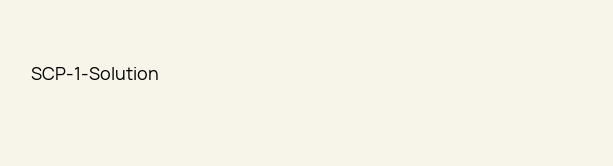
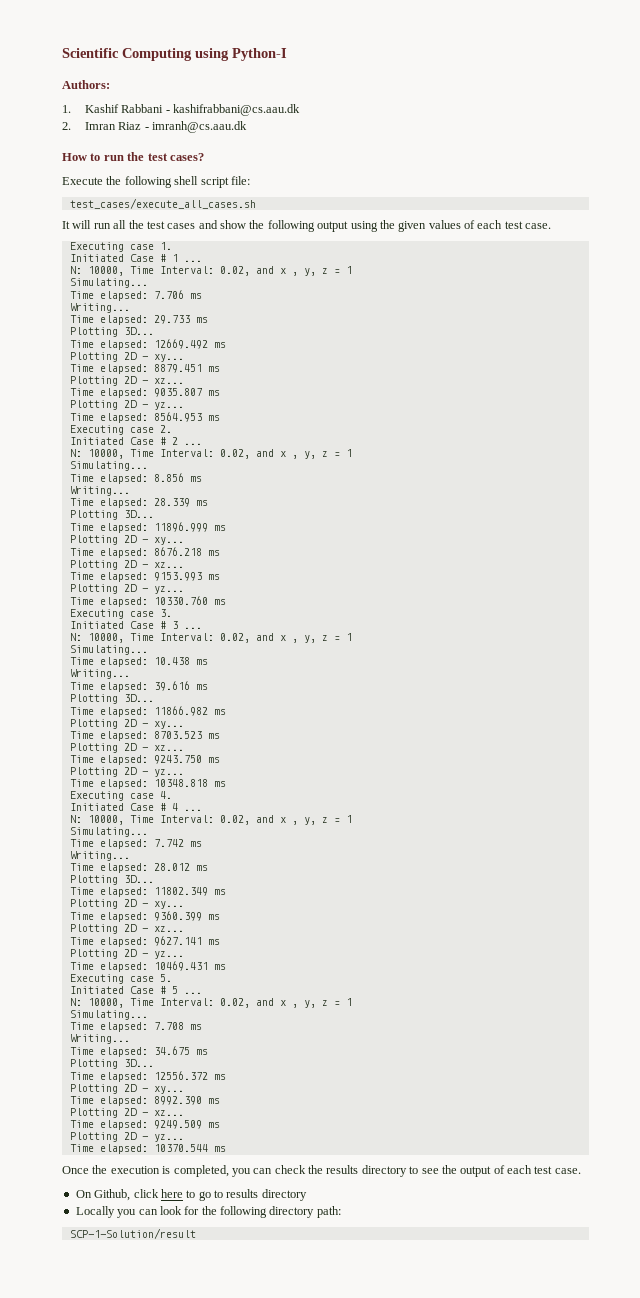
- SCP-1-Solution
+ Scientific Computing using Python-I
+ Authors:
+ 1. Kashif Rabbani - kashifrabbani@cs.aau.dk
+ 2. Imran Riaz - imranh@cs.aau.dk
+ How to run the test cases?
+ Execute the following shell script file:
+ test_cases/execute_all_cases.sh
+ It will run all the test cases and show the following output using the given values of each test case.
+ Executing case 1.
+ Initiated Case # 1 ...
+ N: 10000, Time Interval: 0.02, and x , y, z = 1
+ Simulating...
+ Time elapsed: 7.706 ms
+ Writing...
+ Time elapsed: 29.733 ms
+ Plotting 3D...
+ Time elapsed: 12669.492 ms
+ Plotting 2D - xy...
+ Time elapsed: 8879.451 ms
+ Plotting 2D - xz...
+ Time elapsed: 9035.807 ms
+ Plotting 2D - yz...
+ Time elapsed: 8564.953 ms
+ Executing case 2.
+ Initiated Case # 2 ...
+ N: 10000, Time Interval: 0.02, and x , y, z = 1
+ Simulating...
+ Time elapsed: 8.856 ms
+ Writing...
+ Time elapsed: 28.339 ms
+ Plotting 3D...
+ Time elapsed: 11896.999 ms
+ Plotting 2D - xy...
+ Time elapsed: 8676.218 ms
+ Plotting 2D - xz...
+ Time elapsed: 9153.993 ms
+ Plotting 2D - yz...
+ Time elapsed: 10330.760 ms
+ Executing case 3.
+ Initiated Case # 3 ...
+ N: 10000, Time Interval: 0.02, and x , y, z = 1
+ Simulating...
+ Time elapsed: 10.438 ms
+ Writing...
+ Time elapsed: 39.616 ms
+ Plotting 3D...
+ Time elapsed: 11866.982 ms
+ Plotting 2D - xy...
+ Time elapsed: 8703.523 ms
+ Plotting 2D - xz...
+ Time elapsed: 9243.750 ms
+ Plotting 2D - yz...
+ Time elapsed: 10348.818 ms
+ Executing case 4.
+ Initiated Case # 4 ...
+ N: 10000, Time Interval: 0.02, and x , y, z = 1
+ Simulating...
+ Time elapsed: 7.742 ms
+ Writing...
+ Time elapsed: 28.012 ms
+ Plotting 3D...
+ Time elapsed: 11802.349 ms
+ Plotting 2D - xy...
+ Time elapsed: 9360.399 ms
+ Plotting 2D - xz...
+ Time elapsed: 9627.141 ms
+ Plotting 2D - yz...
+ Time elapsed: 10469.431 ms
+ Executing case 5.
+ Initiated Case # 5 ...
+ N: 10000, Time Interval: 0.02, and x , y, z = 1
+ Simulating...
+ Time elapsed: 7.708 ms
+ Writing...
+ Time elapsed: 34.675 ms
+ Plotting 3D...
+ Time elapsed: 12556.372 ms
+ Plotting 2D - xy...
+ Time elapsed: 8992.390 ms
+ Plotting 2D - xz...
+ Time elapsed: 9249.509 ms
+ Plotting 2D - yz...
+ Time elapsed: 10370.544 ms
+ Once the execution is completed, you can check the results directory to see the output of each test case.
+ On Github, click here to go to results directory
+ Locally you can look for the following directory path:
+ SCP-1-Solution/result

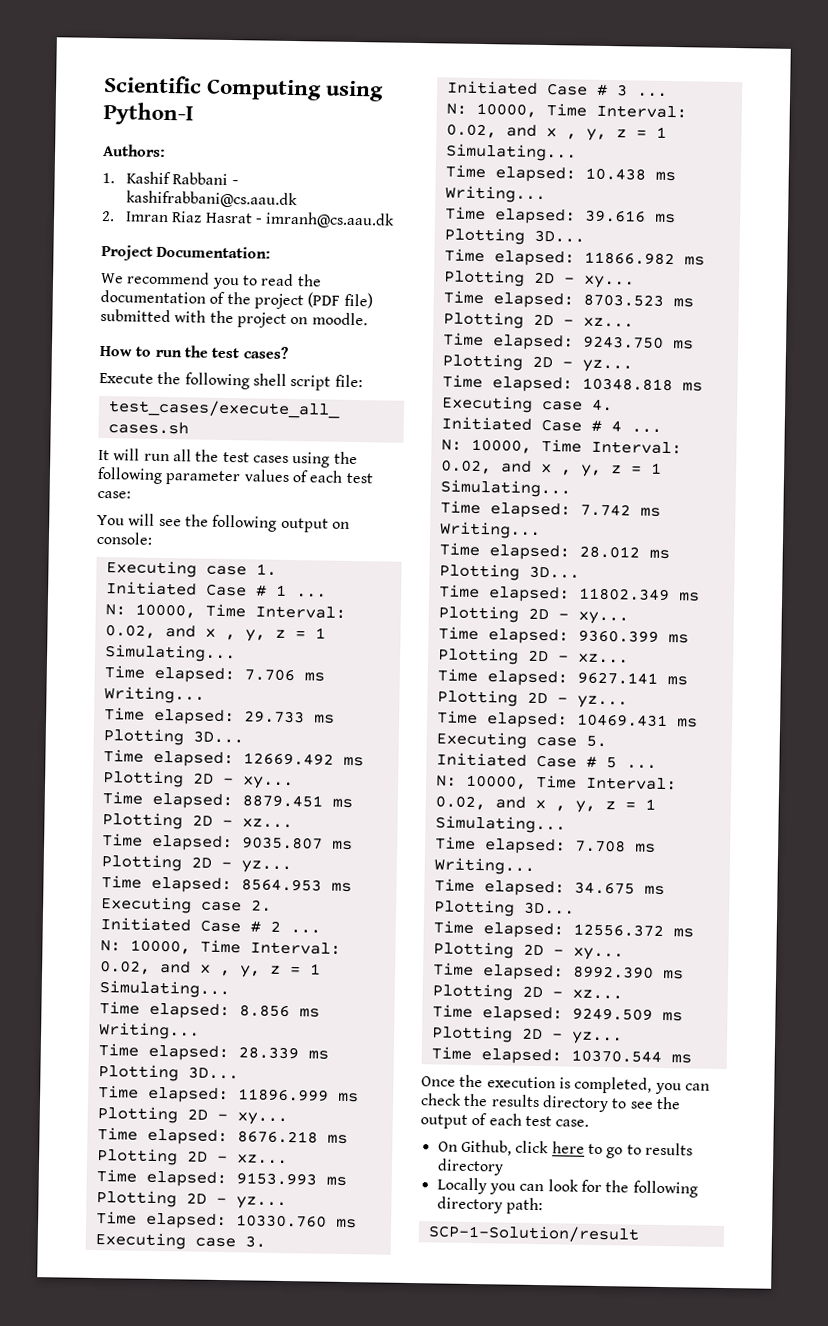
- 2. Imran Riaz - imranh@cs.aau.dk
+ 2. Imran Riaz Hasrat - imranh@cs.aau.dk
+ Project Documentation:
+ We recommend you to read the documentation of the project (PDF file) submitted with the project on moodle.
- It will run all the test cases and show the following output using the given values of each test case.
+ It will run all the test cases using the following parameter values of each test case:
+ You will see the following output on console:

